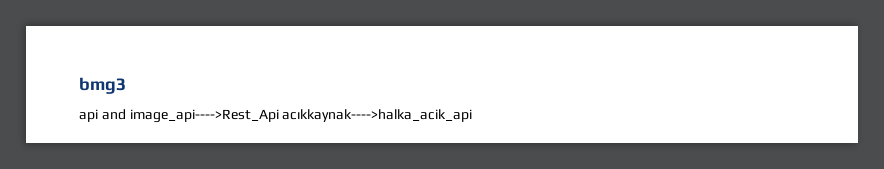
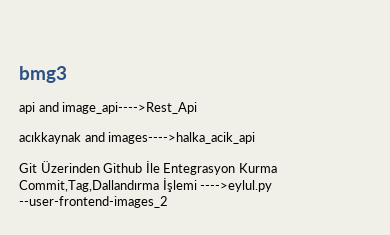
- api and image_api---->Rest_Api acıkkaynak---->halka_acik_api
+ api and image_api---->Rest_Api
+ acıkkaynak and images---->halka_acik_api
+ Git Üzerinden Github İle Entegrasyon Kurma Commit,Tag,Dallandırma İşlemi ---->eylul.py --user-frontend-images_2

